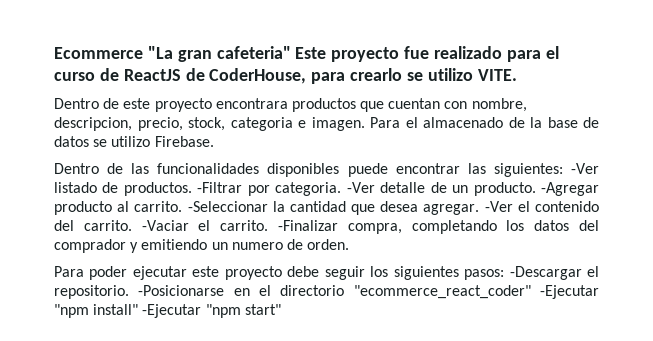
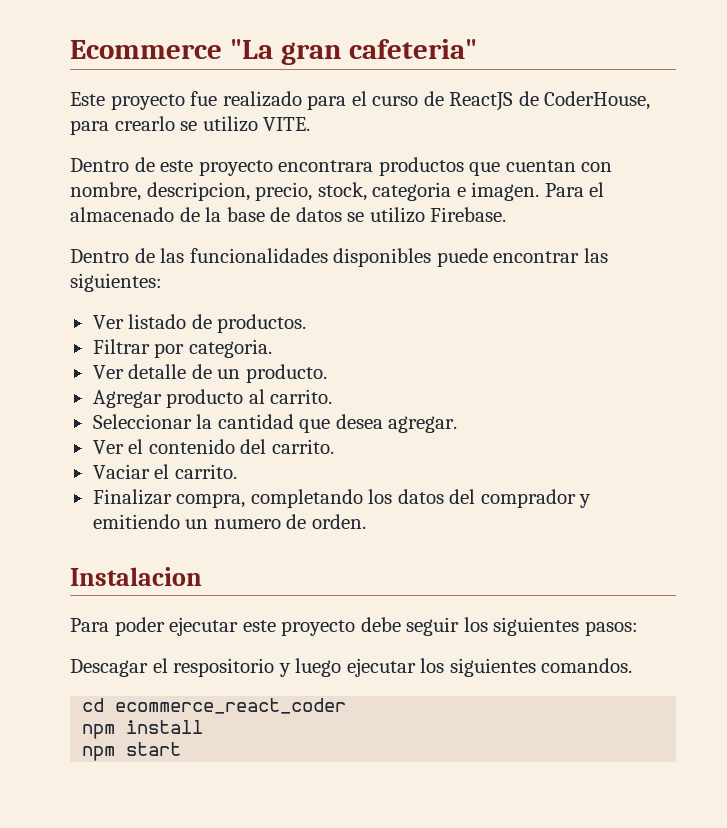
- Ecommerce "La gran cafeteria" Este proyecto fue realizado para el curso de ReactJS de CoderHouse, para crearlo se utilizo VITE.
+ Ecommerce "La gran cafeteria"
+ Este proyecto fue realizado para el curso de ReactJS de CoderHouse, para crearlo se utilizo VITE.
- Dentro de las funcionalidades disponibles puede encontrar las siguientes: -Ver listado de productos. -Filtrar por categoria. -Ver detalle de un producto. -Agregar producto al carrito. -Seleccionar la cantidad que desea agregar. -Ver el contenido del carrito. -Vaciar el carrito. -Finalizar compra, completando los datos del comprador y emitiendo un numero de orden.
+ Dentro de las funcionalidades disponibles puede encontrar las siguientes:
+ Ver listado de productos.
+ Filtrar por categoria.
+ Ver detalle de un producto.
+ Agregar producto al carrito.
+ Seleccionar la cantidad que desea agregar.
+ Ver el contenido del carrito.
+ Vaciar el carrito.
+ Finalizar compra, completando los datos del comprador y emitiendo un numero de orden.
+ Instalacion
- Para poder ejecutar este proyecto debe seguir los siguientes pasos: -Descargar el repositorio. -Posicionarse en el directorio "ecommerce_react_coder" -Ejecutar "npm install" -Ejecutar "npm start"
+ Para poder ejecutar este proyecto debe seguir los siguientes pasos:
+ Descagar el respositorio y luego ejecutar los siguientes comandos.
+ cd ecommerce_react_coder
+ npm install
+ npm start

